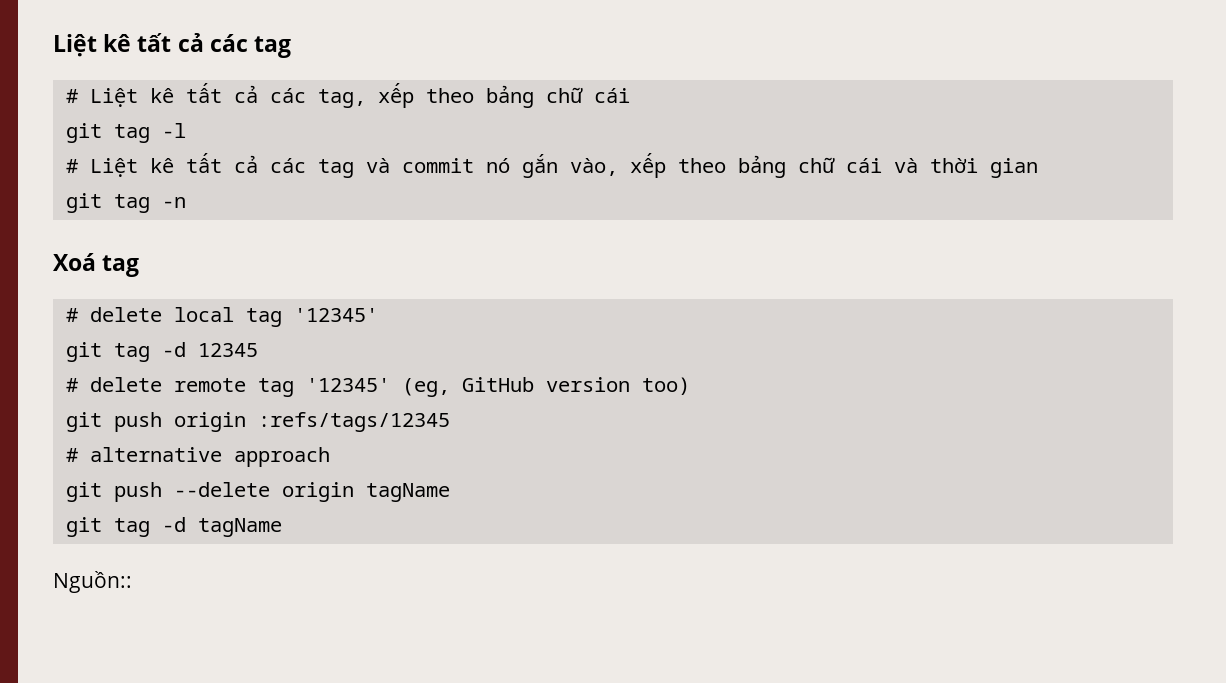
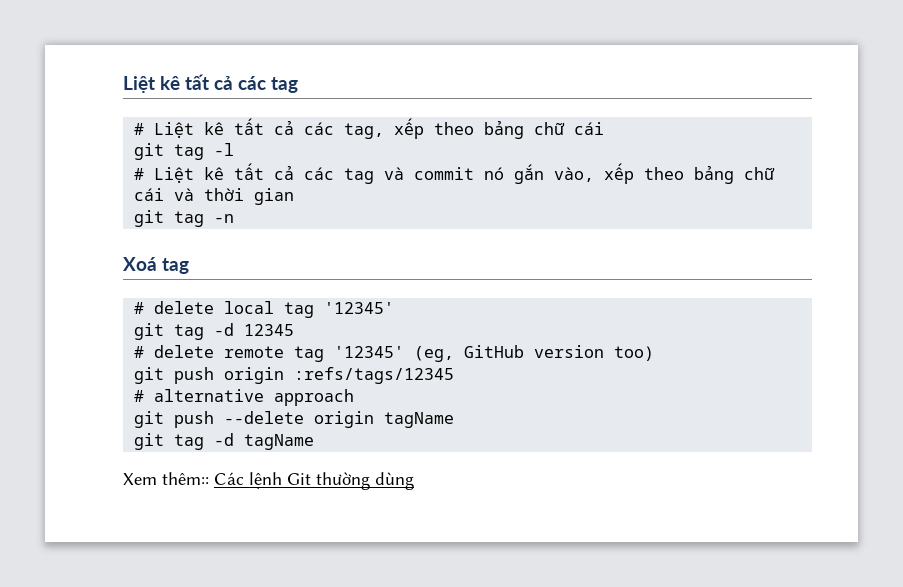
- Nguồn::
+ Xem thêm:: Các lệnh Git thường dùng

